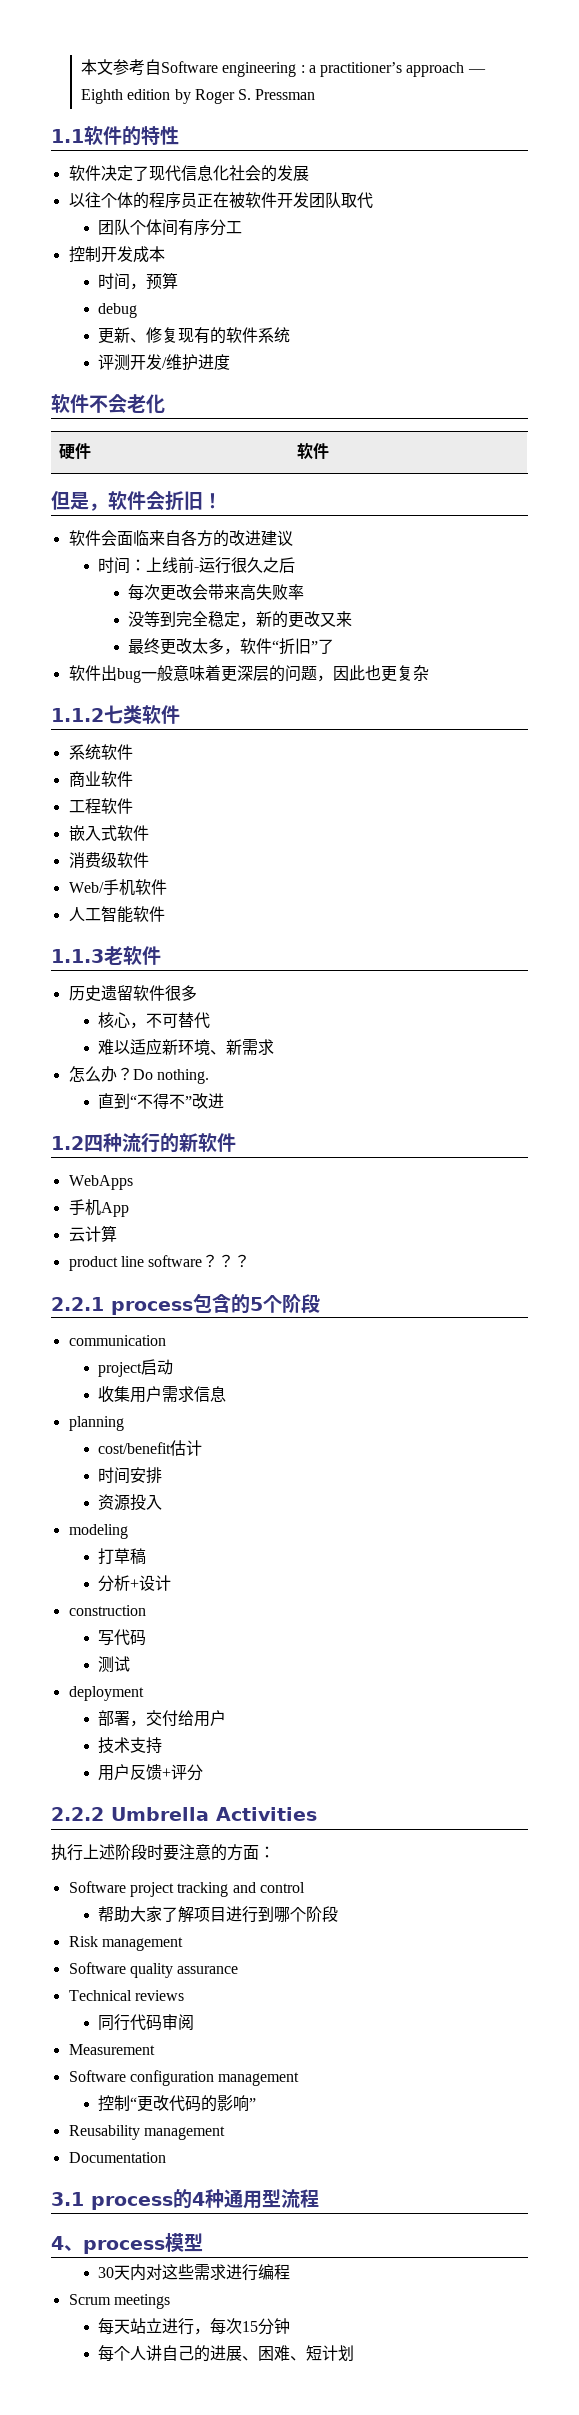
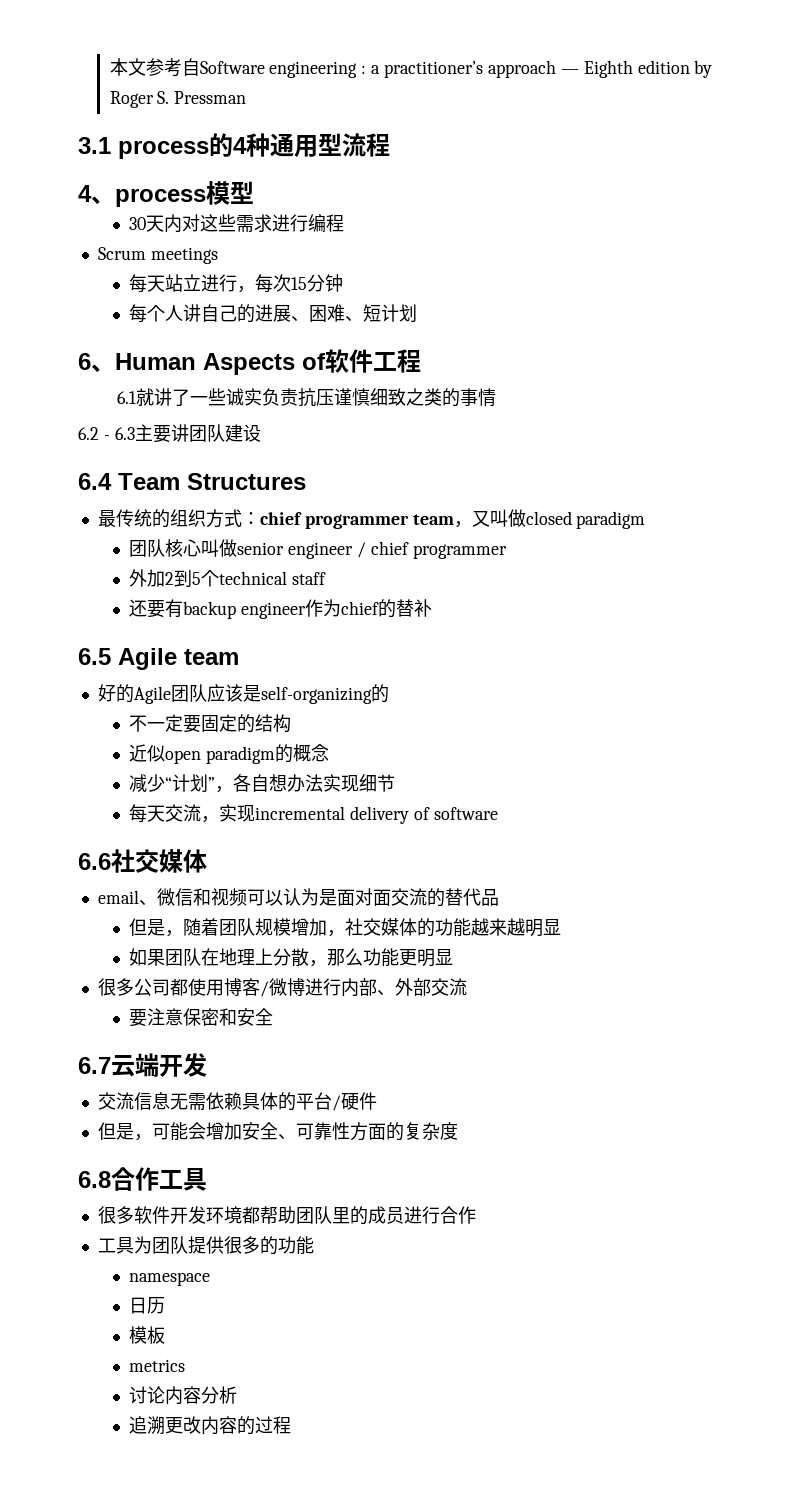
- 1.1软件的特性
- 软件决定了现代信息化社会的发展
- 以往个体的程序员正在被软件开发团队取代
- 团队个体间有序分工
- 控制开发成本
- 时间，预算
- debug
- 更新、修复现有的软件系统
- 评测开发/维护进度
- 软件不会老化
- 硬件 | 软件
- 但是，软件会折旧！
- 软件会面临来自各方的改进建议
- 时间：上线前-运行很久之后
- 每次更改会带来高失败率
- 没等到完全稳定，新的更改又来
- 最终更改太多，软件“折旧”了
- 软件出bug一般意味着更深层的问题，因此也更复杂
- 1.1.2七类软件
- 系统软件
- 商业软件
- 工程软件
- 嵌入式软件
- 消费级软件
- Web/手机软件
- 人工智能软件
- 1.1.3老软件
- 历史遗留软件很多
- 核心，不可替代
- 难以适应新环境、新需求
- 怎么办？Do nothing.
- 直到“不得不”改进
- 1.2四种流行的新软件
- WebApps
- 手机App
- 云计算
- product line software？？？
- 2.2.1 process包含的5个阶段
- communication
- project启动
- 收集用户需求信息
- planning
- cost/benefit估计
- 时间安排
- 资源投入
- modeling
- 打草稿
- 分析+设计
- construction
- 写代码
- 测试
- deployment
- 部署，交付给用户
- 技术支持
- 用户反馈+评分
- 2.2.2 Umbrella Activities
- 执行上述阶段时要注意的方面：
- Software project tracking and control
- 帮助大家了解项目进行到哪个阶段
- Risk management
- Software quality assurance
- Technical reviews
- 同行代码审阅
- Measurement
- Software configuration management
- 控制“更改代码的影响”
- Reusability management
- Documentation
+ 6、Human Aspects of软件工程
+ 6.1就讲了一些诚实负责抗压谨慎细致之类的事情
+ 6.2 - 6.3主要讲团队建设
+ 6.4 Team Structures
+ 最传统的组织方式：chief programmer team，又叫做closed paradigm
+ 团队核心叫做senior engineer / chief programmer
+ 外加2到5个technical staff
+ 还要有backup engineer作为chief的替补
+ 6.5 Agile team
+ 好的Agile团队应该是self-organizing的
+ 不一定要固定的结构
+ 近似open paradigm的概念
+ 减少“计划”，各自想办法实现细节
+ 每天交流，实现incremental delivery of software
+ 6.6社交媒体
+ email、微信和视频可以认为是面对面交流的替代品
+ 但是，随着团队规模增加，社交媒体的功能越来越明显
+ 如果团队在地理上分散，那么功能更明显
+ 很多公司都使用博客/微博进行内部、外部交流
+ 要注意保密和安全
+ 6.7云端开发
+ 交流信息无需依赖具体的平台/硬件
+ 但是，可能会增加安全、可靠性方面的复杂度
+ 6.8合作工具
+ 很多软件开发环境都帮助团队里的成员进行合作
+ 工具为团队提供很多的功能
+ namespace
+ 日历
+ 模板
+ metrics
+ 讨论内容分析
+ 追溯更改内容的过程

